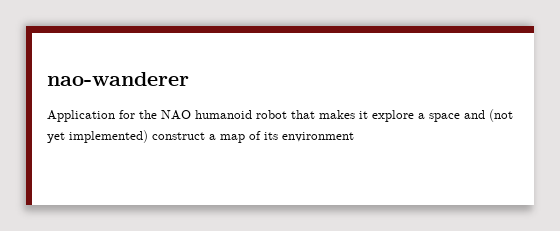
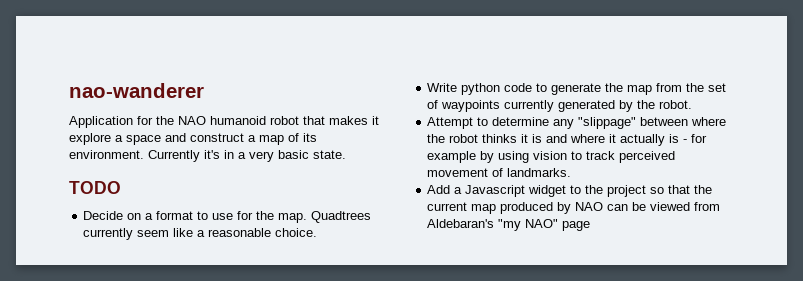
- Application for the NAO humanoid robot that makes it explore a space and (not yet implemented) construct a map of its environment
+ Application for the NAO humanoid robot that makes it explore a space and construct a map of its environment. Currently it's in a very basic state.
+ TODO
+ Decide on a format to use for the map. Quadtrees currently seem like a reasonable choice.
+ Write python code to generate the map from the set of waypoints currently generated by the robot.
+ Attempt to determine any "slippage" between where the robot thinks it is and where it actually is - for example by using vision to track perceived movement of landmarks.
+ Add a Javascript widget to the project so that the current map produced by NAO can be viewed from Aldebaran's "my NAO" page

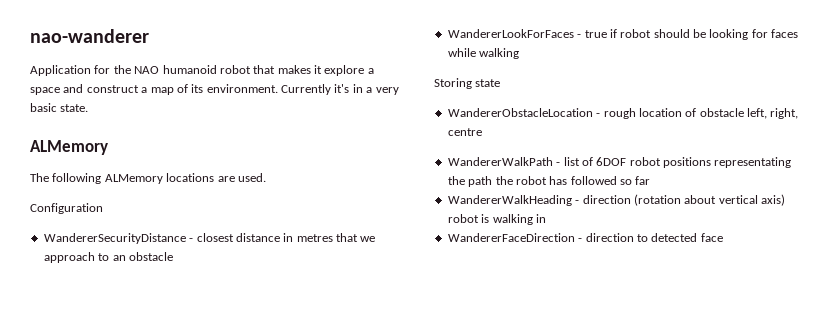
  Currently it's in a very basic state.
- TODO
- Decide on a format to use for the map. Quadtrees currently seem like a reasonable choice.
- Write python code to generate the map from the set of waypoints currently generated by the robot.
- Attempt to determine any "slippage" between where the robot thinks it is and where it actually is - for example by using vision to track perceived movement of landmarks.
- Add a Javascript widget to the project so that the current map produced by NAO can be viewed from Aldebaran's "my NAO" page
+ ALMemory
+ The following ALMemory locations are used.
+ Configuration
+ WandererSecurityDistance - closest distance in metres that we approach to an obstacle
+ WandererLookForFaces - true if robot should be looking for faces while walking
+ Storing state
+ WandererObstacleLocation - rough location of obstacle left, right, centre
+ WandererWalkPath - list of 6DOF robot positions representating the path the robot has followed so far
+ WandererWalkHeading - direction (rotation about vertical axis) robot is walking in
+ WandererFaceDirection - direction to detected face

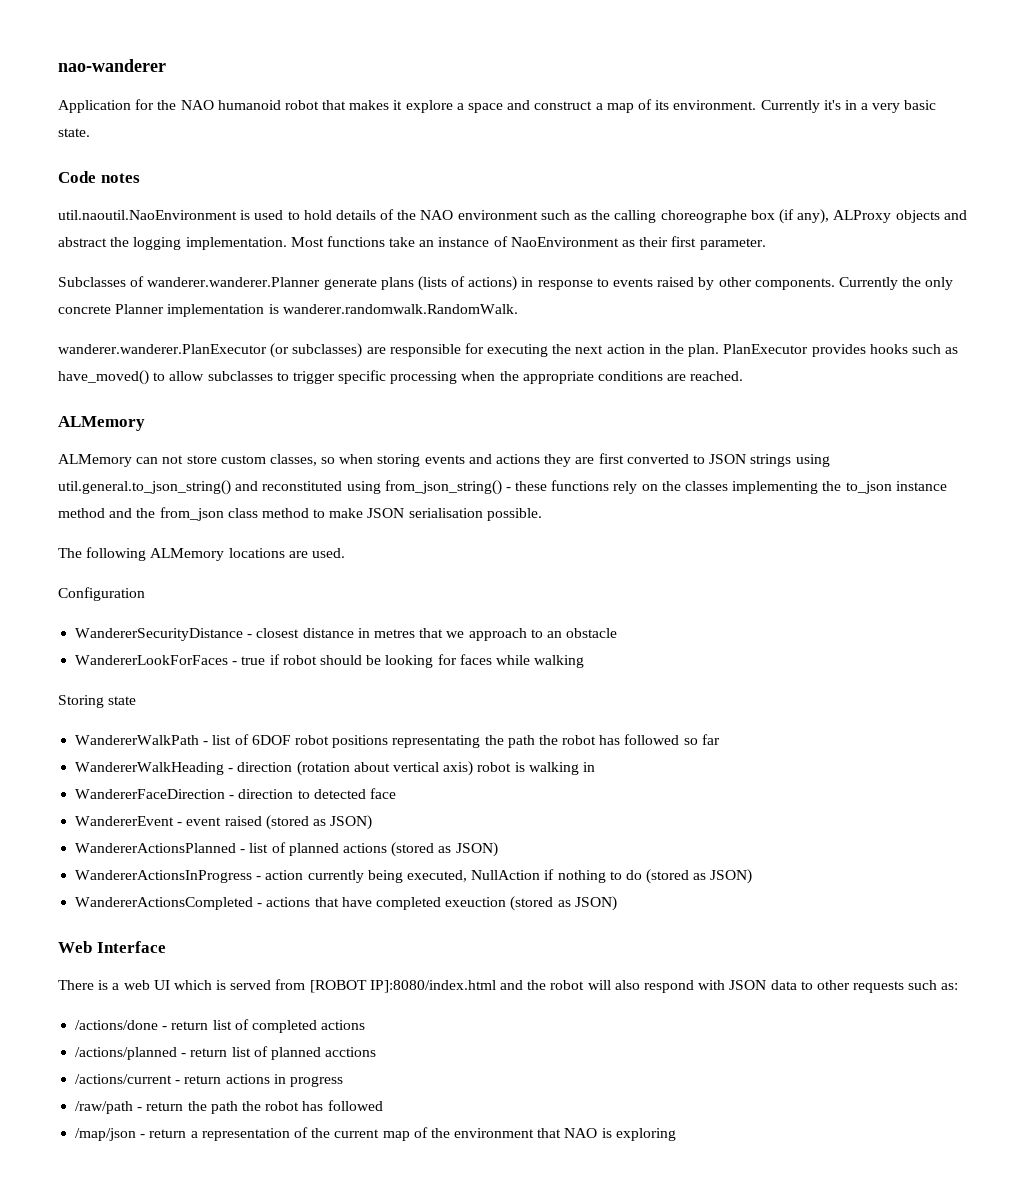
  Currently it's in a very basic state.
+ Code notes
+ util.naoutil.NaoEnvironment is used to hold details of the NAO environment such as the calling choreographe box (if any), ALProxy objects and abstract the logging implementation. Most functions take an instance of NaoEnvironment as their first parameter.
+ Subclasses of wanderer.wanderer.Planner generate plans (lists of actions) in response to events raised by other components. Currently the only concrete Planner implementation is wanderer.randomwalk.RandomWalk.
+ wanderer.wanderer.PlanExecutor (or subclasses) are responsible for executing the next action in the plan. PlanExecutor provides hooks such as have_moved() to allow subclasses to trigger specific processing when the appropriate conditions are reached.
  ALMemory
+ ALMemory can not store custom classes, so when storing events and actions they are first converted to JSON strings using util.general.to_json_string() and reconstituted using from_json_string() - these functions rely on the classes implementing the to_json instance method and the from_json class method to make JSON serialisation possible.
- WandererObstacleLocation - rough location of obstacle left, right, centre
+ WandererEvent - event raised (stored as JSON)
+ WandererActionsPlanned - list of planned actions (stored as JSON)
+ WandererActionsInProgress - action currently being executed, NullAction if nothing to do (stored as JSON)
+ WandererActionsCompleted - actions that have completed exeuction (stored as JSON)
+ Web Interface
+ There is a web UI which is served from [ROBOT IP]:8080/index.html and the robot will also respond with JSON data to other requests such as:
+ /actions/done - return list of completed actions
+ /actions/planned - return list of planned acctions
+ /actions/current - return actions in progress
+ /raw/path - return the path the robot has followed
+ /map/json - return a representation of the current map of the environment that NAO is exploring

